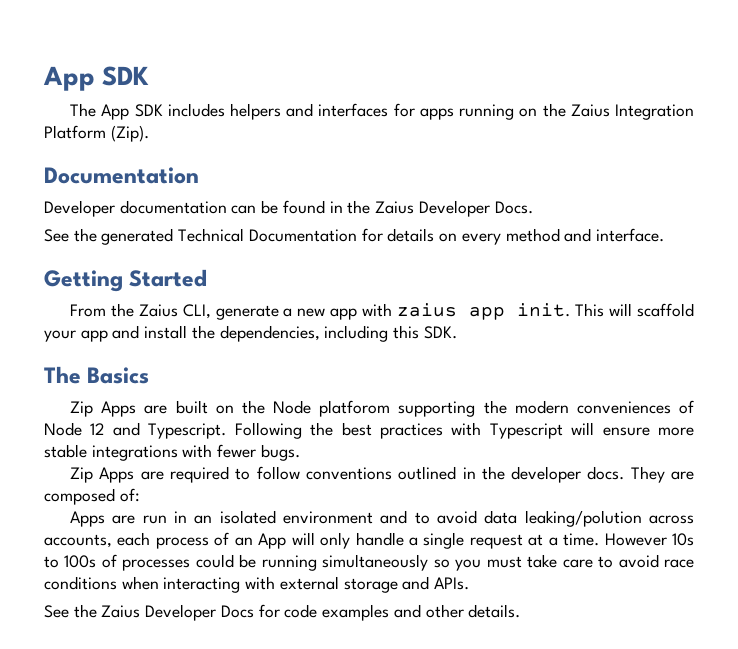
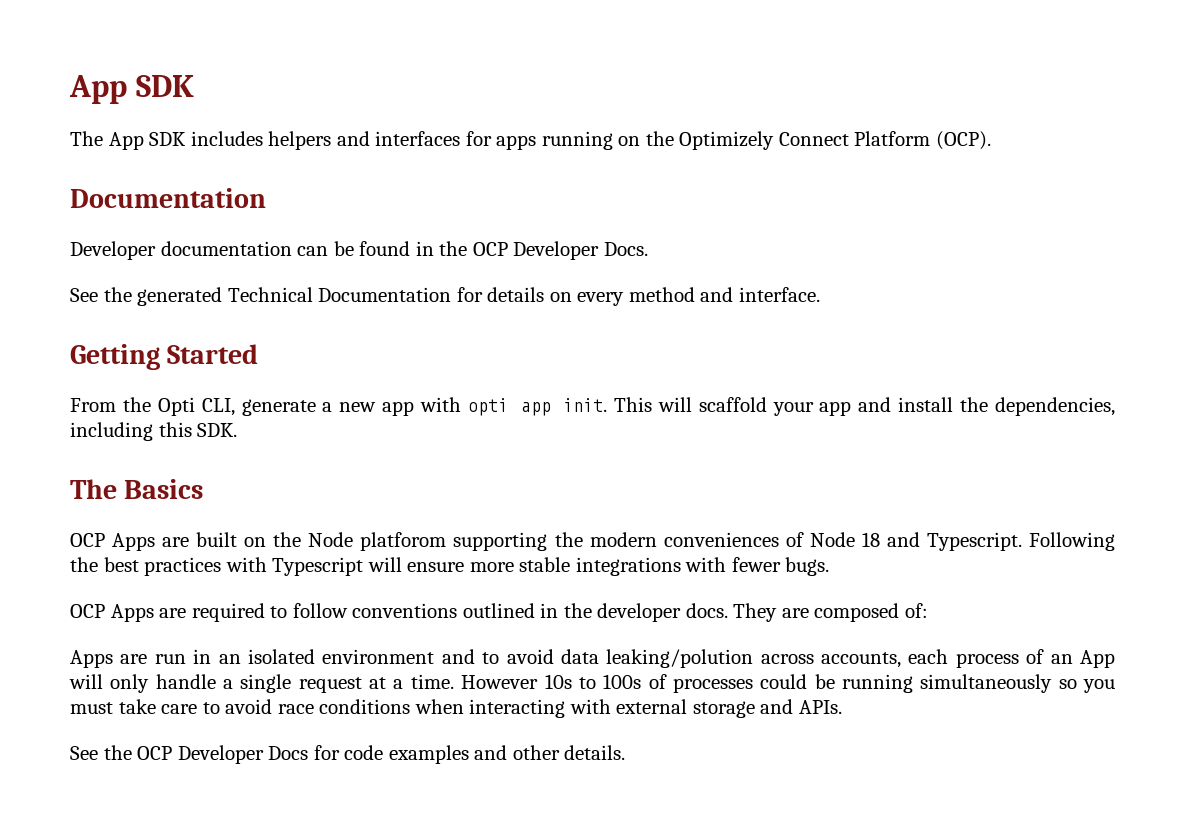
- The App SDK includes helpers and interfaces for apps running on the Zaius Integration Platform (Zip).
+ The App SDK includes helpers and interfaces for apps running on the Optimizely Connect Platform (OCP).
- Developer documentation can be found in the Zaius Developer Docs.
+ Developer documentation can be found in the OCP Developer Docs.
- From the Zaius CLI, generate a new app with zaius app init.
+ From the Opti CLI, generate a new app with opti app init.
- Zip Apps are built on the Node platforom supporting the modern conveniences of Node 12 and Typescript.
+ OCP Apps are built on the Node platforom supporting the modern conveniences of Node 18 and Typescript.
- Zip Apps are required to follow conventions outlined in the developer docs.
+ OCP Apps are required to follow conventions outlined in the developer docs.
- See the Zaius Developer Docs for code examples and other details.
+ See the OCP Developer Docs for code examples and other details.

